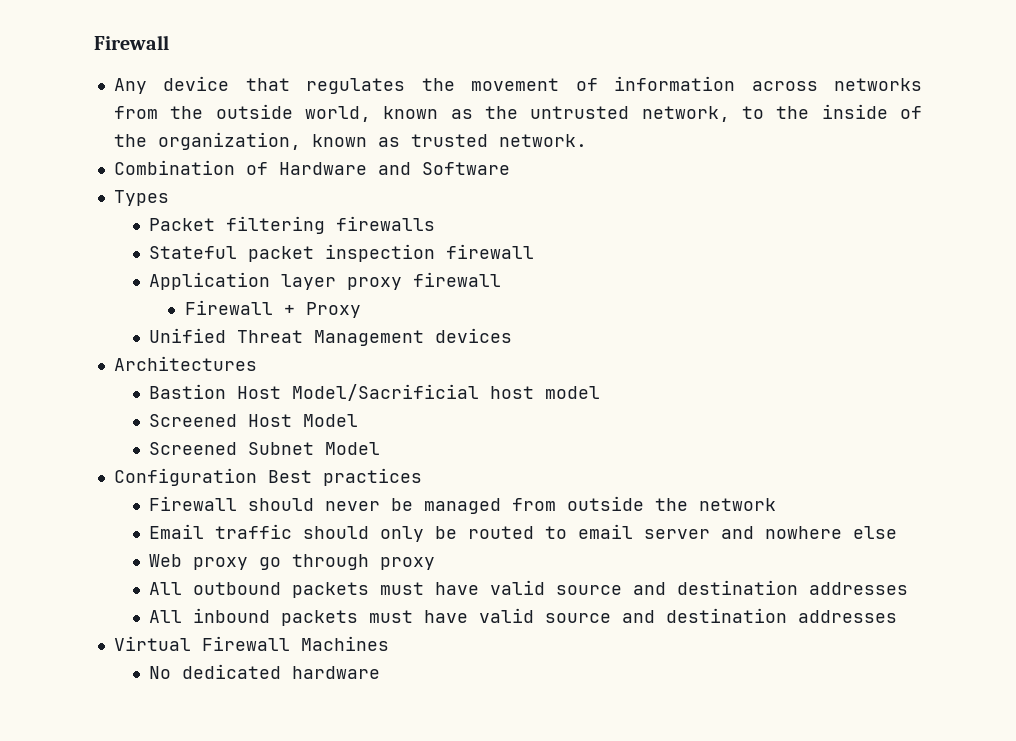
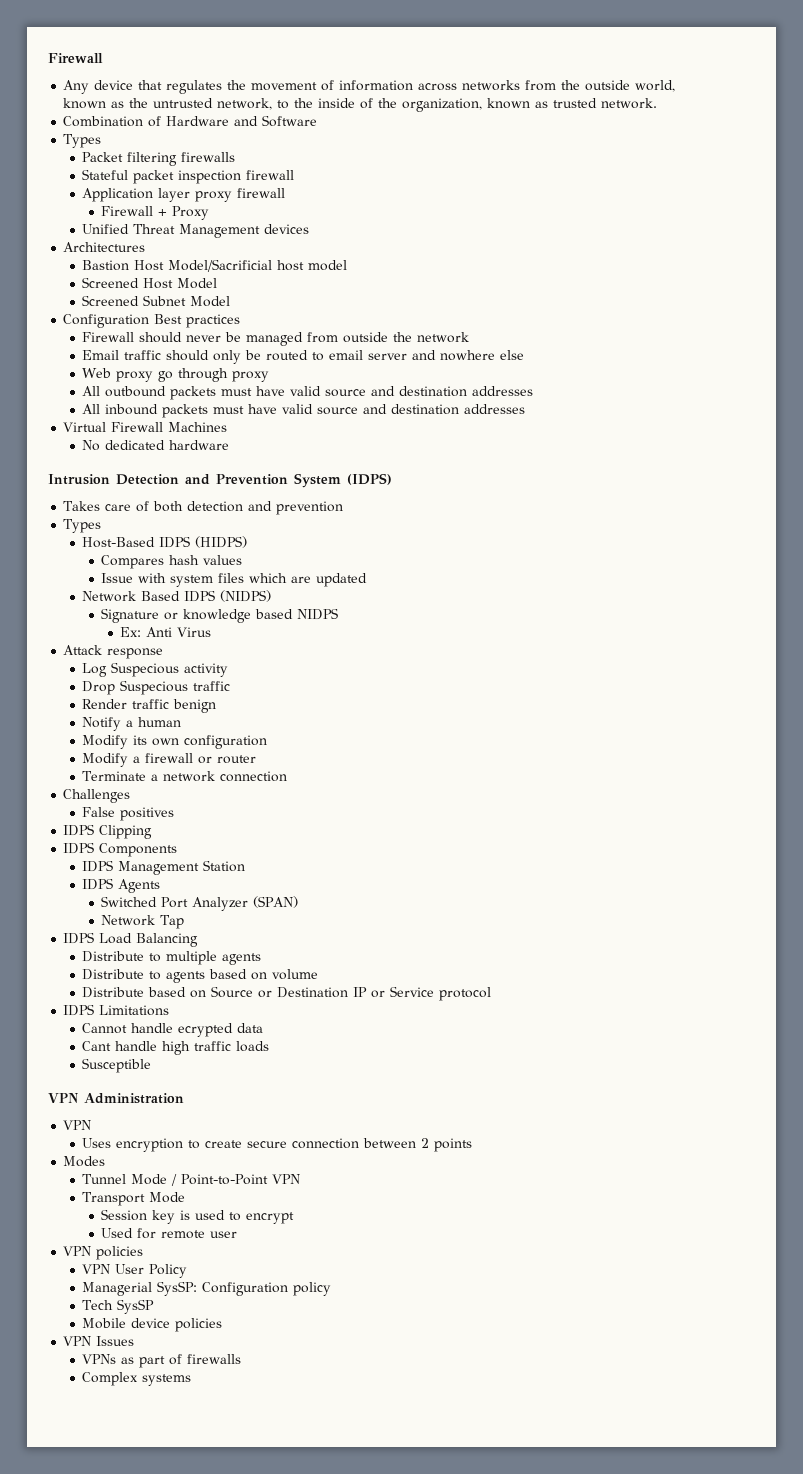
+ Intrusion Detection and Prevention System (IDPS)
+ Takes care of both detection and prevention
+ Types
+ Host-Based IDPS (HIDPS)
+ Compares hash values
+ Issue with system files which are updated
+ Network Based IDPS (NIDPS)
+ Signature or knowledge based NIDPS
+ Ex: Anti Virus
+ Attack response
+ Log Suspecious activity
+ Drop Suspecious traffic
+ Render traffic benign
+ Notify a human
+ Modify its own configuration
+ Modify a firewall or router
+ Terminate a network connection
+ Challenges
+ False positives
+ IDPS Clipping
+ IDPS Components
+ IDPS Management Station
+ IDPS Agents
+ Switched Port Analyzer (SPAN)
+ Network Tap
+ IDPS Load Balancing
+ Distribute to multiple agents
+ Distribute to agents based on volume
+ Distribute based on Source or Destination IP or Service protocol
+ IDPS Limitations
+ Cannot handle ecrypted data
+ Cant handle high traffic loads
+ Susceptible
+ VPN Administration
+ VPN
+ Uses encryption to create secure connection between 2 points
+ Modes
+ Tunnel Mode / Point-to-Point VPN
+ Transport Mode
+ Session key is used to encrypt
+ Used for remote user
+ VPN policies
+ VPN User Policy
+ Managerial SysSP: Configuration policy
+ Tech SysSP
+ Mobile device policies
+ VPN Issues
+ VPNs as part of firewalls
+ Complex systems

